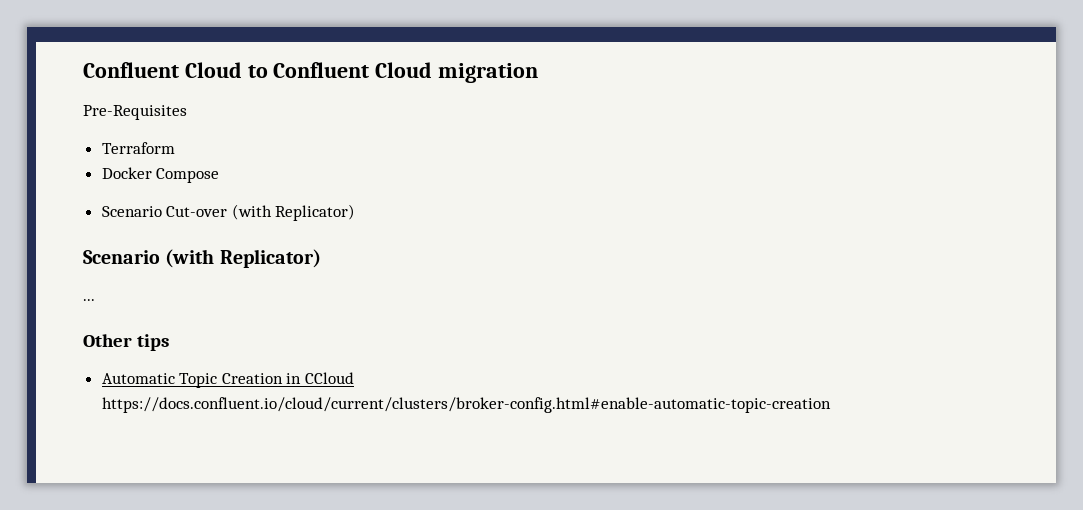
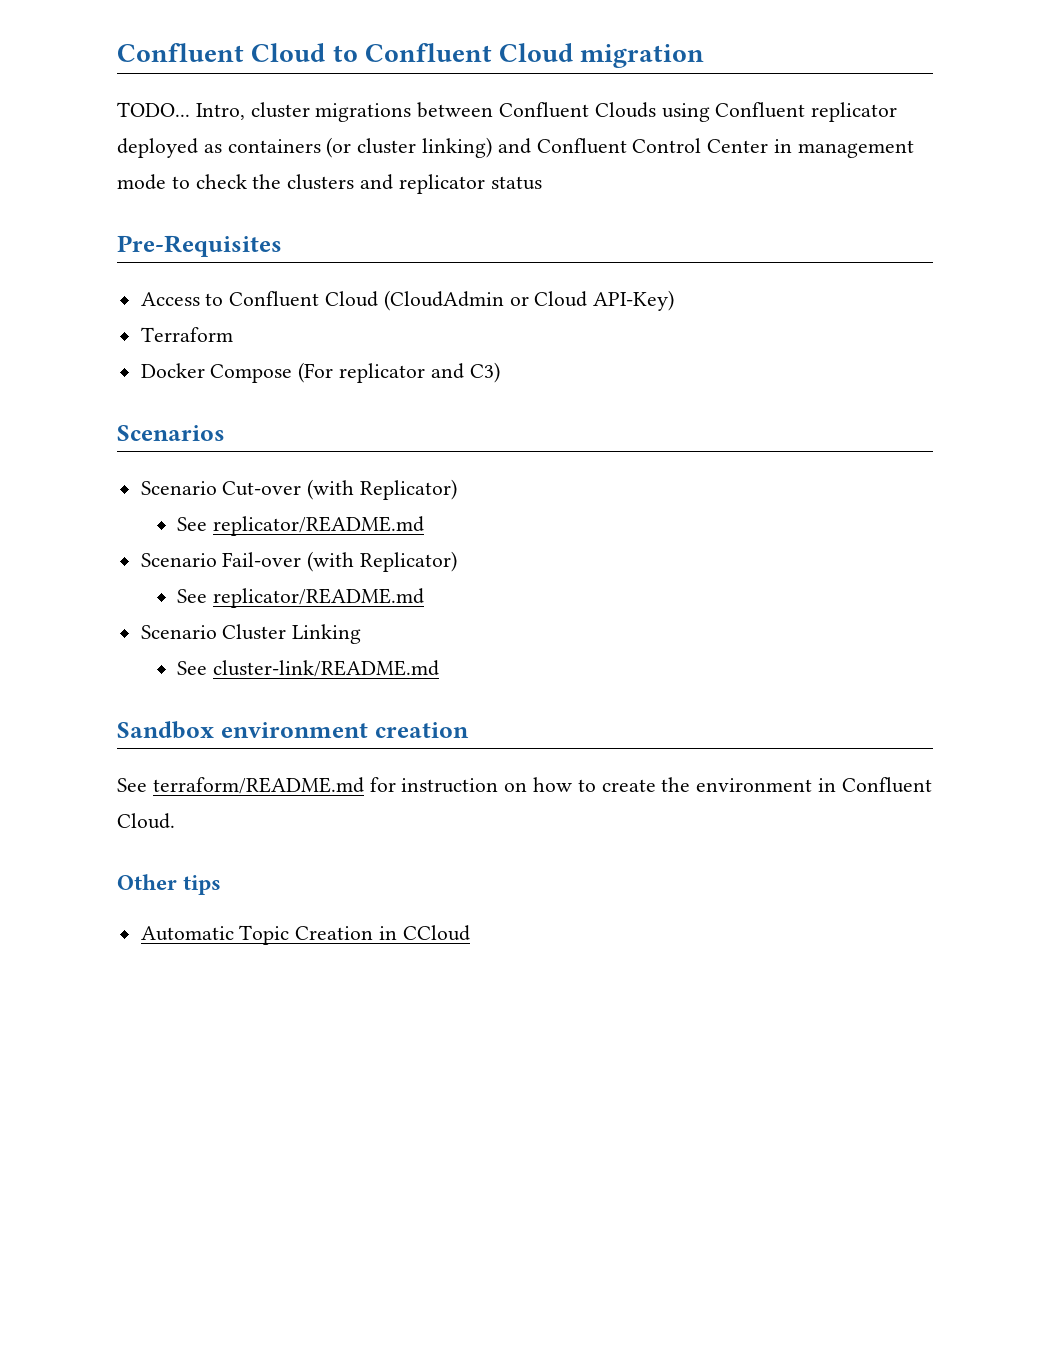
+ TODO... Intro, cluster migrations between Confluent Clouds using Confluent replicator deployed as containers (or cluster linking) and Confluent Control Center in management mode to check the clusters and replicator status
  Pre-Requisites
+ Access to Confluent Cloud (CloudAdmin or Cloud API-Key)
  Terraform
- Docker Compose
+ Docker Compose (For replicator and C3)
+ Scenarios
  Scenario Cut-over (with Replicator)
- Scenario (with Replicator)
- ...
+ See replicator/README.md
+ Scenario Fail-over (with Replicator)
+ See replicator/README.md
+ Scenario Cluster Linking
+ See cluster-link/README.md
+ Sandbox environment creation
+ See terraform/README.md for instruction on how to create the environment in Confluent Cloud.
- Automatic Topic Creation in CCloud https://docs.confluent.io/cloud/current/clusters/broker-config.html#enable-automatic-topic-creation
+ Automatic Topic Creation in CCloud

